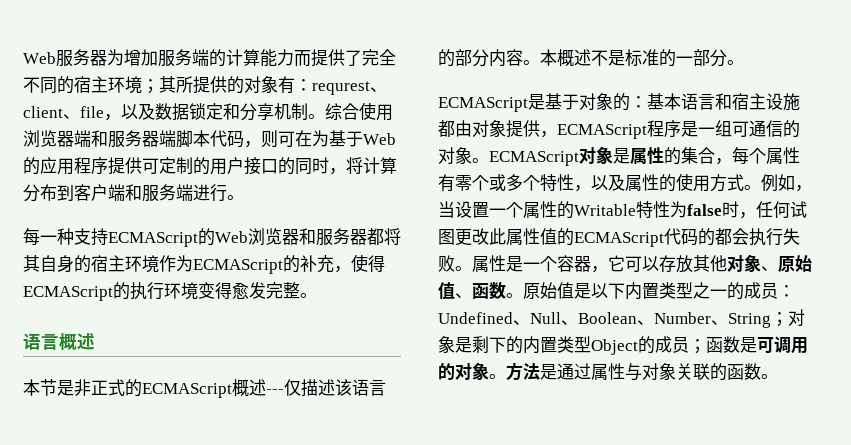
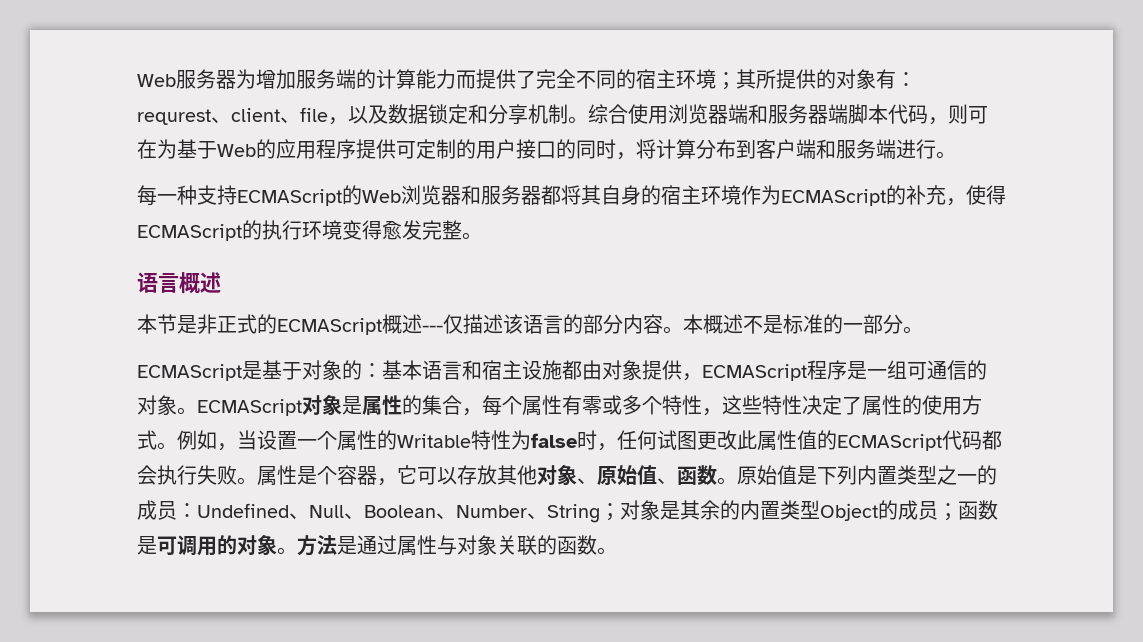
- ECMAScript对象是属性的集合，每个属性有零个或多个特性，以及属性的使用方式。
+ ECMAScript对象是属性的集合，每个属性有零或多个特性，这些特性决定了属性的使用方式。
- 例如，当设置一个属性的Writable特性为false时，任何试图更改此属性值的ECMAScript代码的都会执行失败。
+ 例如，当设置一个属性的Writable特性为false时，任何试图更改此属性值的ECMAScript代码都会执行失败。
- 属性是一个容器，它可以存放其他对象、原始值、函数。
+ 属性是个容器，它可以存放其他对象、原始值、函数。
- 原始值是以下内置类型之一的成员：Undefined、Null、Boolean、Number、String；对象是剩下的内置类型Object的成员；函数是可调用的对象。
+ 原始值是下列内置类型之一的成员：Undefined、Null、Boolean、Number、String；对象是其余的内置类型Object的成员；函数是可调用的对象。

